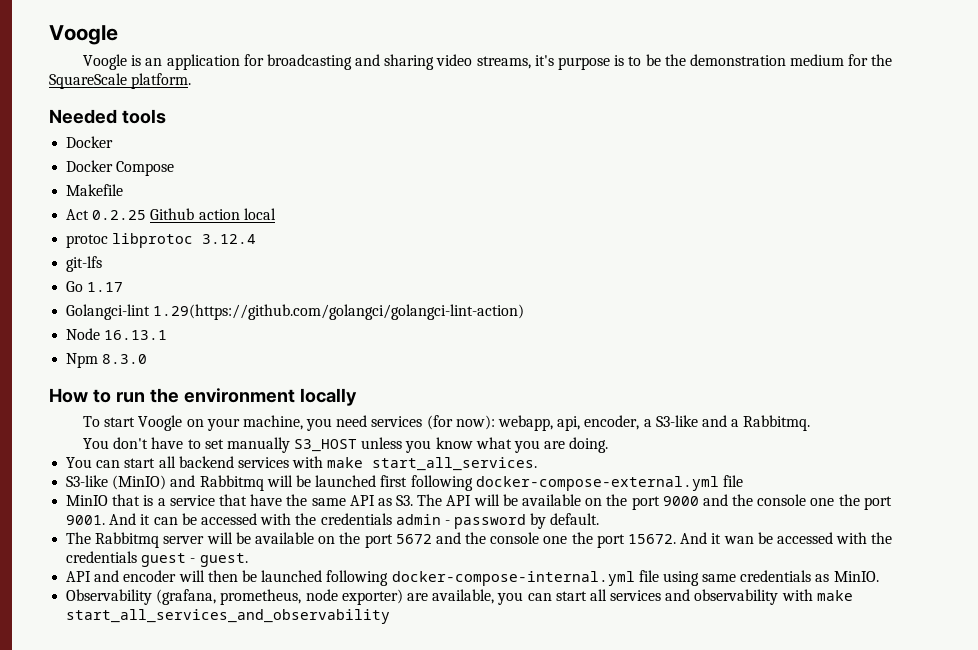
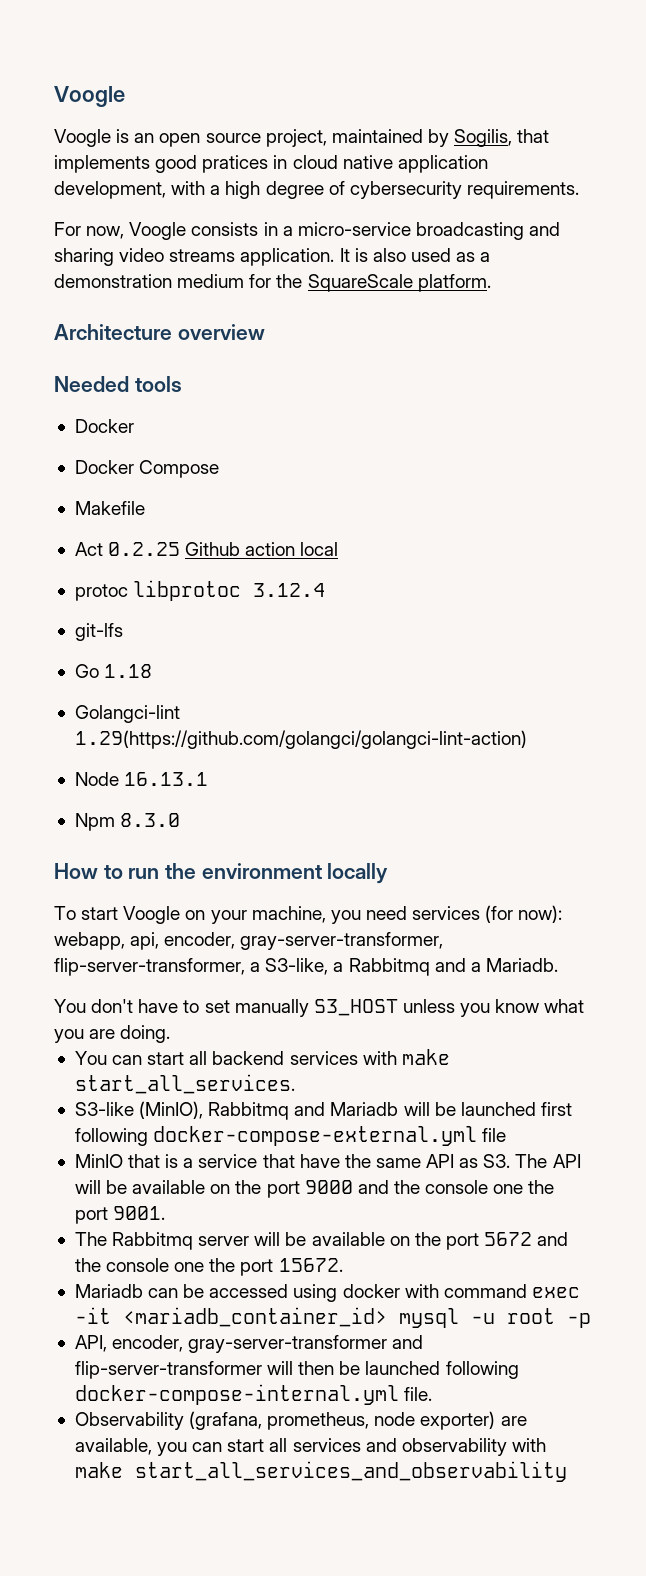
- Voogle is an application for broadcasting and sharing video streams, it's purpose is to be the demonstration medium for the SquareScale platform.
+ Voogle is an open source project, maintained by Sogilis, that implements good pratices in cloud native application development, with a high degree of cybersecurity requirements.
+ For now, Voogle consists in a micro-service broadcasting and sharing video streams application. It is also used as a demonstration medium for the SquareScale platform.
+ Architecture overview
- Go 1.17
+ Go 1.18
- To start Voogle on your machine, you need services (for now): webapp, api, encoder, a S3-like and a Rabbitmq.
+ To start Voogle on your machine, you need services (for now): webapp, api, encoder, gray-server-transformer, flip-server-transformer, a S3-like, a Rabbitmq and a Mariadb.
- S3-like (MinIO) and Rabbitmq will be launched first following docker-compose-external.yml file
+ S3-like (MinIO), Rabbitmq and Mariadb will be launched first following docker-compose-external.yml file
- And it can be accessed with the credentials admin - password by default.
- The Rabbitmq server will be available on the port 5672 and the console one the port 15672. And it wan be accessed with the credentials guest - guest.
- API and encoder will then be launched following docker-compose-internal.yml file using same credentials as MinIO.
+ The Rabbitmq server will be available on the port 5672 and the console one the port 15672.
+ Mariadb can be accessed using docker with command exec -it <mariadb_container_id> mysql -u root -p
+ API, encoder, gray-server-transformer and flip-server-transformer will then be launched following docker-compose-internal.yml file.

